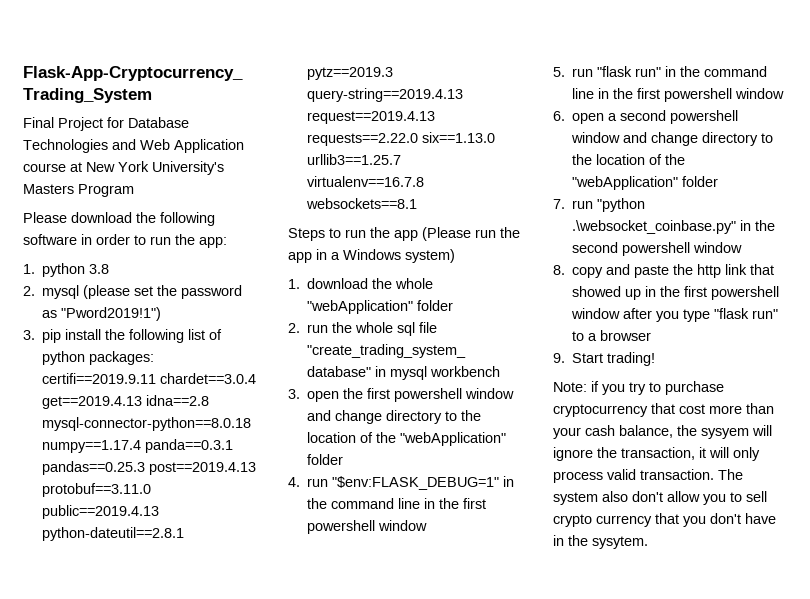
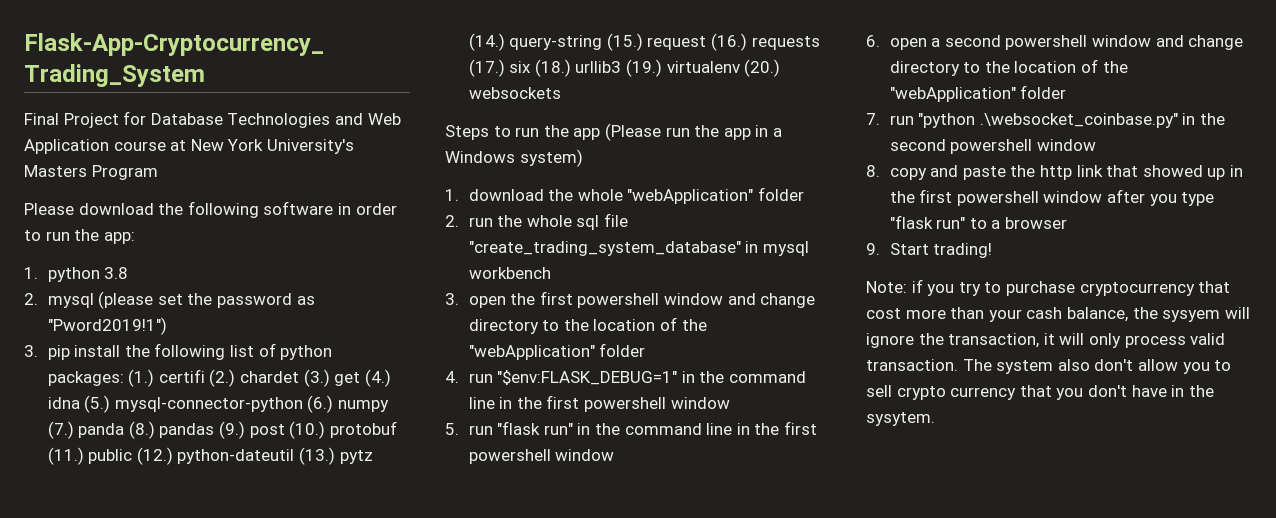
- 3. pip install the following list of python packages: certifi==2019.9.11 chardet==3.0.4 get==2019.4.13 idna==2.8 mysql-connector-python==8.0.18 numpy==1.17.4 panda==0.3.1 pandas==0.25.3 post==2019.4.13 protobuf==3.11.0 public==2019.4.13 python-dateutil==2.8.1 pytz==2019.3 query-string==2019.4.13 request==2019.4.13 requests==2.22.0 six==1.13.0 urllib3==1.25.7 virtualenv==16.7.8 websockets==8.1
+ 3. pip install the following list of python packages: (1.) certifi (2.) chardet (3.) get (4.) idna (5.) mysql-connector-python (6.) numpy (7.) panda (8.) pandas (9.) post (10.) protobuf (11.) public (12.) python-dateutil (13.) pytz (14.) query-string (15.) request (16.) requests (17.) six (18.) urllib3 (19.) virtualenv (20.) websockets

